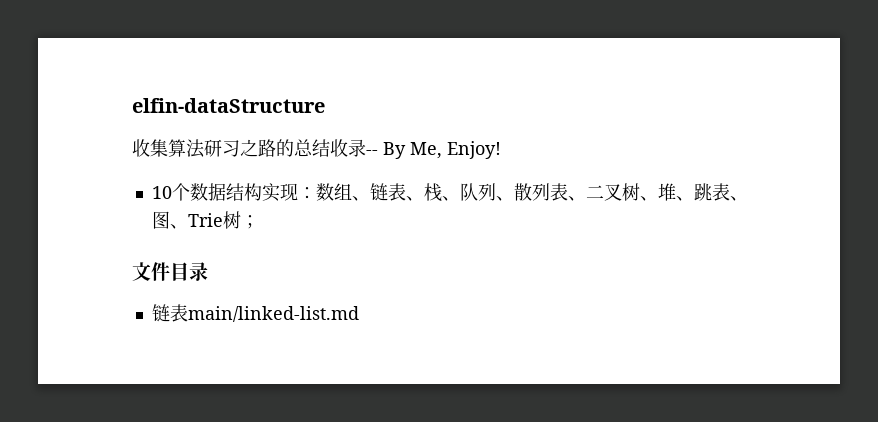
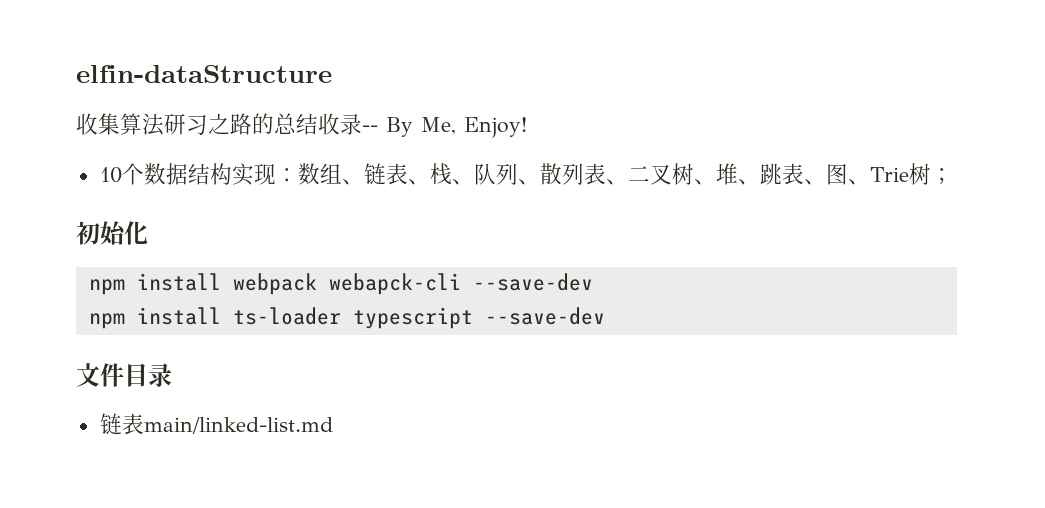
+ 初始化
+ npm install webpack webapck-cli --save-dev
+ npm install ts-loader typescript --save-dev

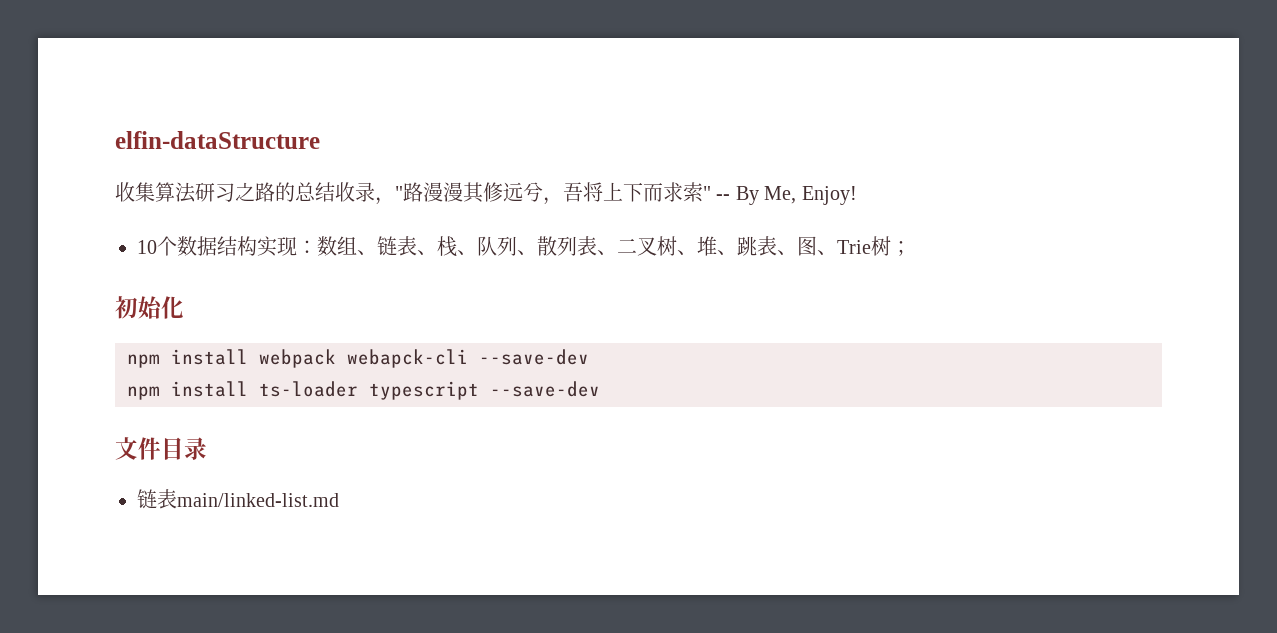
- 收集算法研习之路的总结收录-- By Me, Enjoy!
+ 收集算法研习之路的总结收录，"路漫漫其修远兮，吾将上下而求索" -- By Me, Enjoy!

